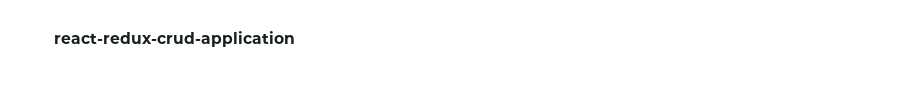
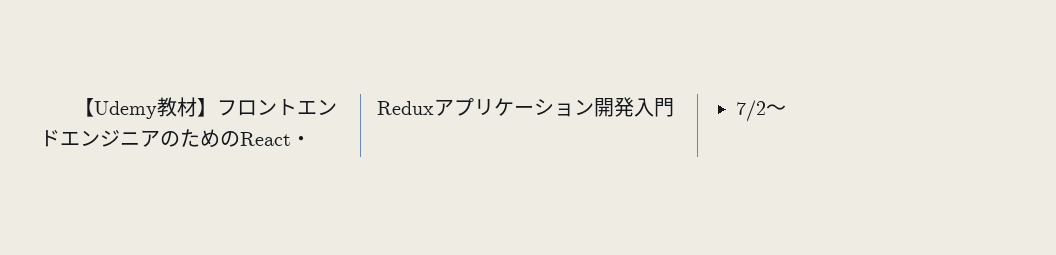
- react-redux-crud-application
+ 【Udemy教材】フロントエンドエンジニアのためのReact・Reduxアプリケーション開発入門
+ 7/2〜

